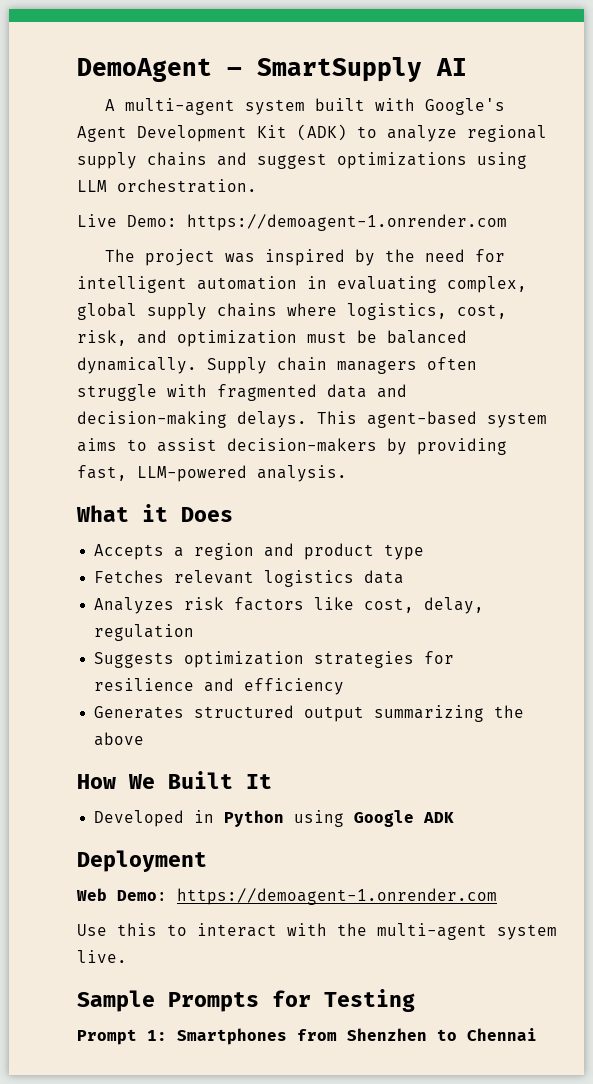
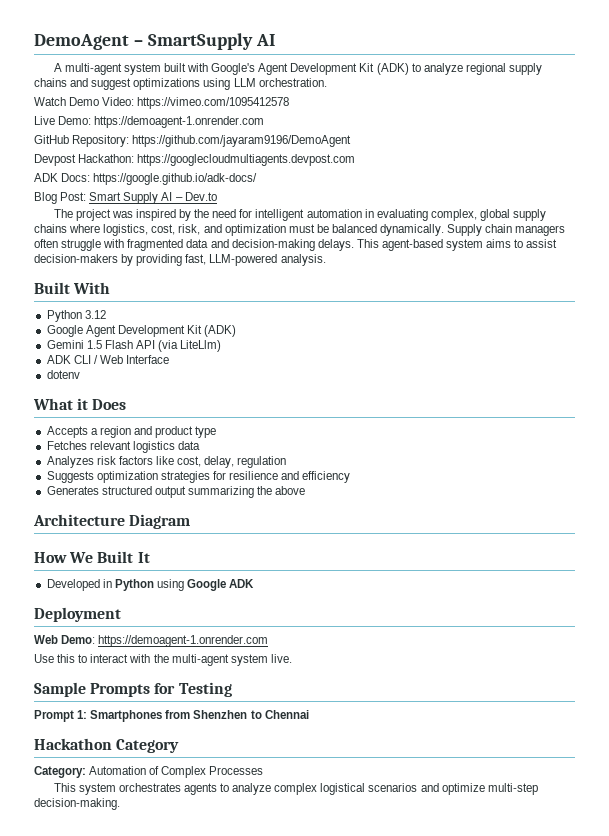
+ Watch Demo Video: https://vimeo.com/1095412578
+ GitHub Repository: https://github.com/jayaram9196/DemoAgent
+ Devpost Hackathon: https://googlecloudmultiagents.devpost.com
+ ADK Docs: https://google.github.io/adk-docs/
+ Blog Post: Smart Supply AI – Dev.to
+ Built With
+ Python 3.12
+ Google Agent Development Kit (ADK)
+ Gemini 1.5 Flash API (via LiteLlm)
+ ADK CLI / Web Interface
+ dotenv
+ Architecture Diagram
+ Hackathon Category
+ Category: Automation of Complex Processes
+ This system orchestrates agents to analyze complex logistical scenarios and optimize multi-step decision-making.

